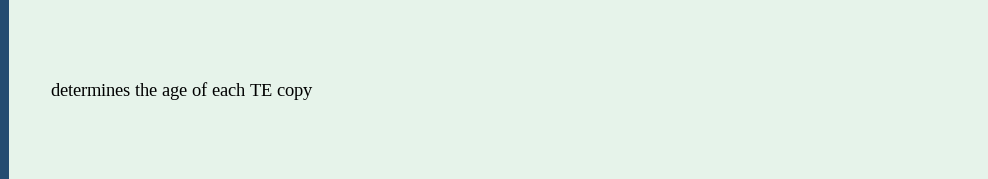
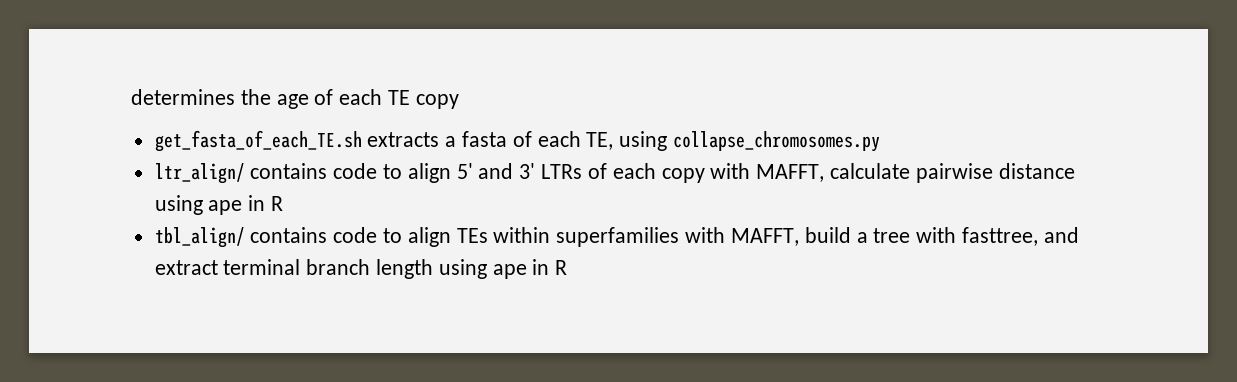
+ get_fasta_of_each_TE.sh extracts a fasta of each TE, using collapse_chromosomes.py
+ ltr_align/ contains code to align 5' and 3' LTRs of each copy with MAFFT, calculate pairwise distance using ape in R
+ tbl_align/ contains code to align TEs within superfamilies with MAFFT, build a tree with fasttree, and extract terminal branch length using ape in R

